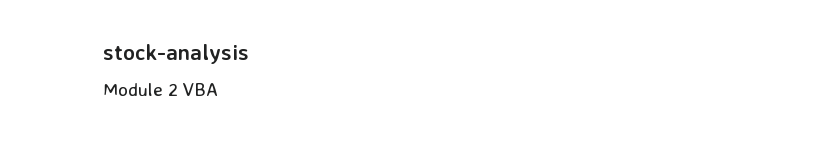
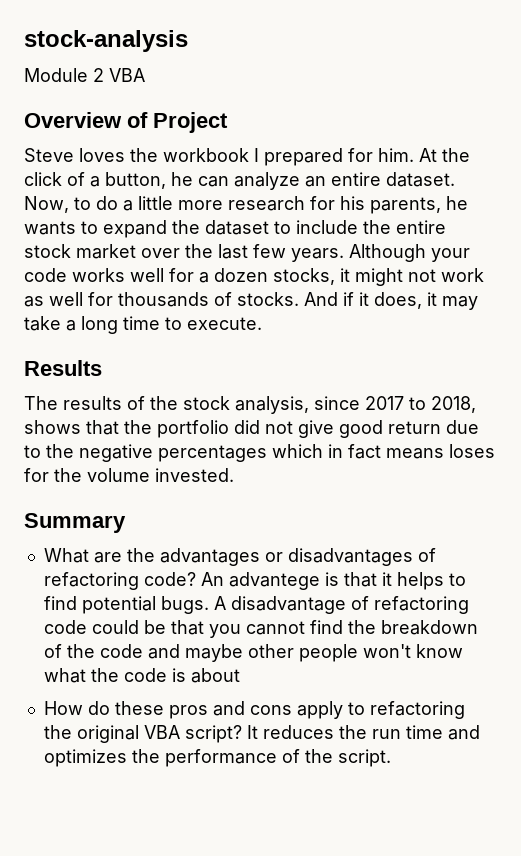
+ Overview of Project
+ Steve loves the workbook I prepared for him. At the click of a button, he can analyze an entire dataset. Now, to do a little more research for his parents, he wants to expand the dataset to include the entire stock market over the last few years. Although your code works well for a dozen stocks, it might not work as well for thousands of stocks. And if it does, it may take a long time to execute.
+ Results
+ The results of the stock analysis, since 2017 to 2018, shows that the portfolio did not give good return due to the negative percentages which in fact means loses for the volume invested.
+ Summary
+ What are the advantages or disadvantages of refactoring code? An advantege is that it helps to find potential bugs. A disadvantage of refactoring code could be that you cannot find the breakdown of the code and maybe other people won't know what the code is about
+ How do these pros and cons apply to refactoring the original VBA script? It reduces the run time and optimizes the performance of the script.

